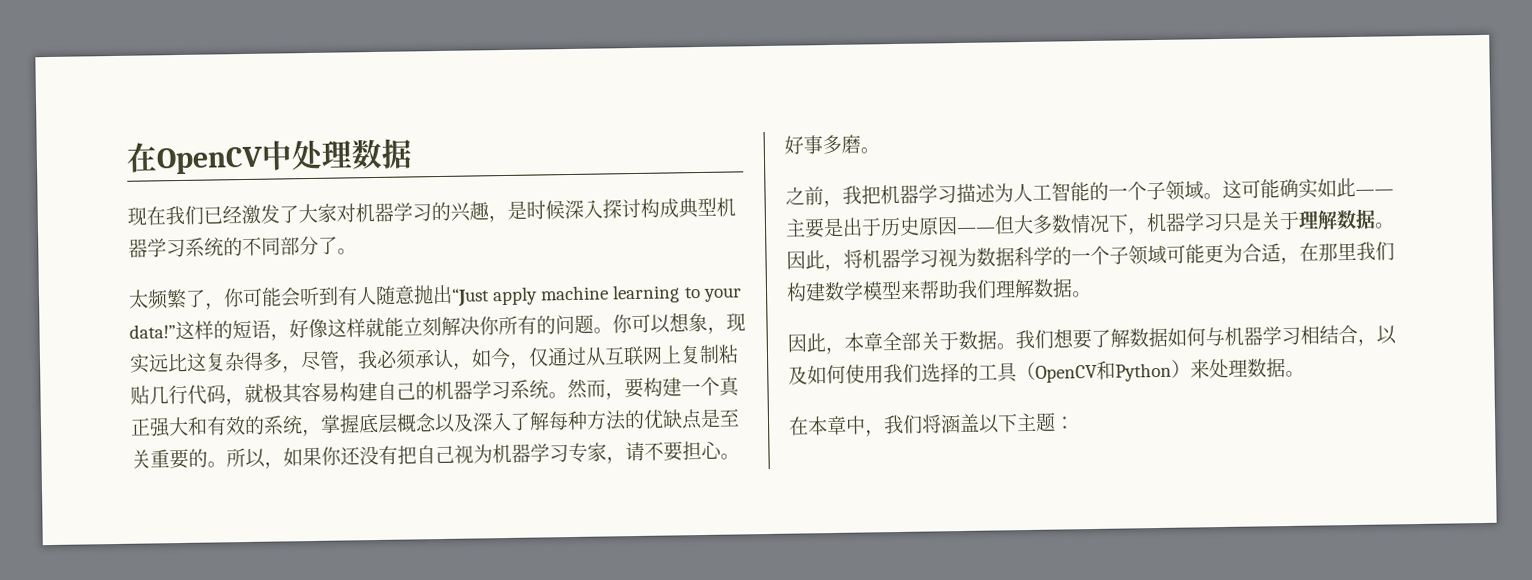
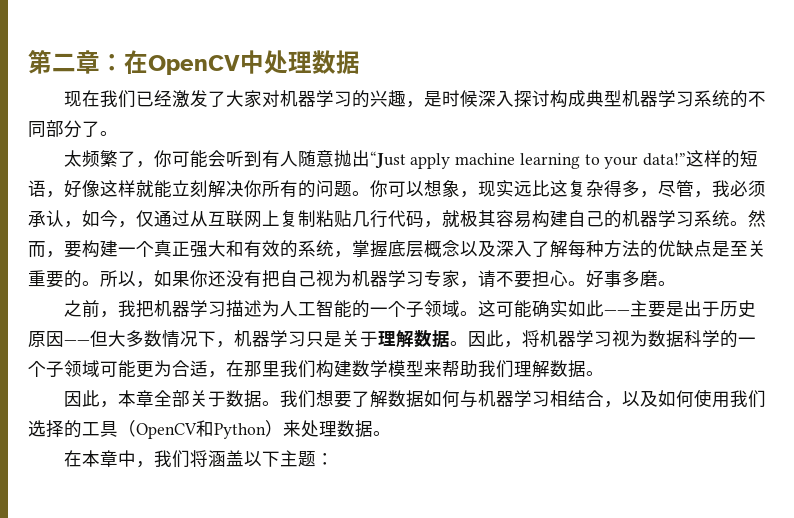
- 在OpenCV中处理数据
+ 第二章：在OpenCV中处理数据

